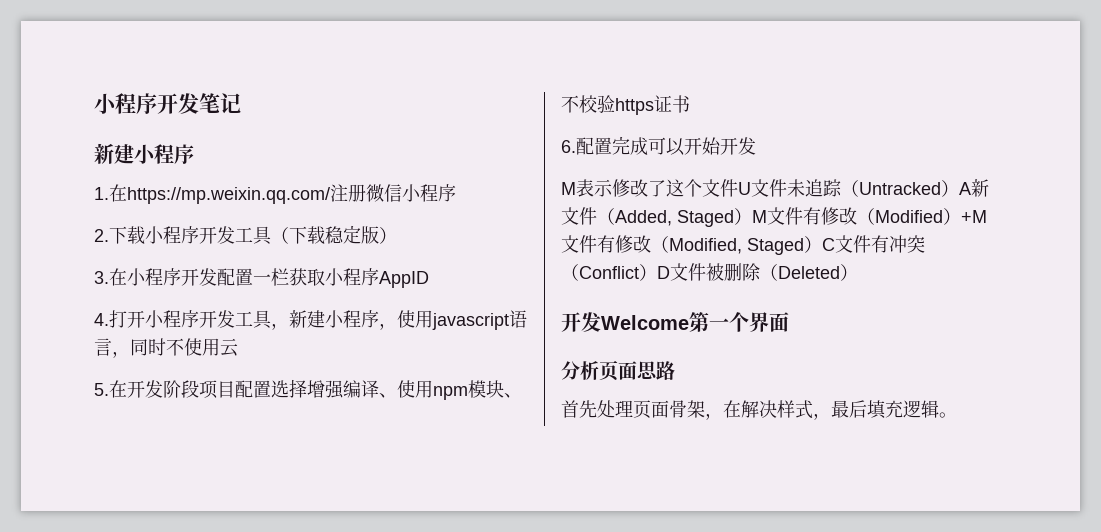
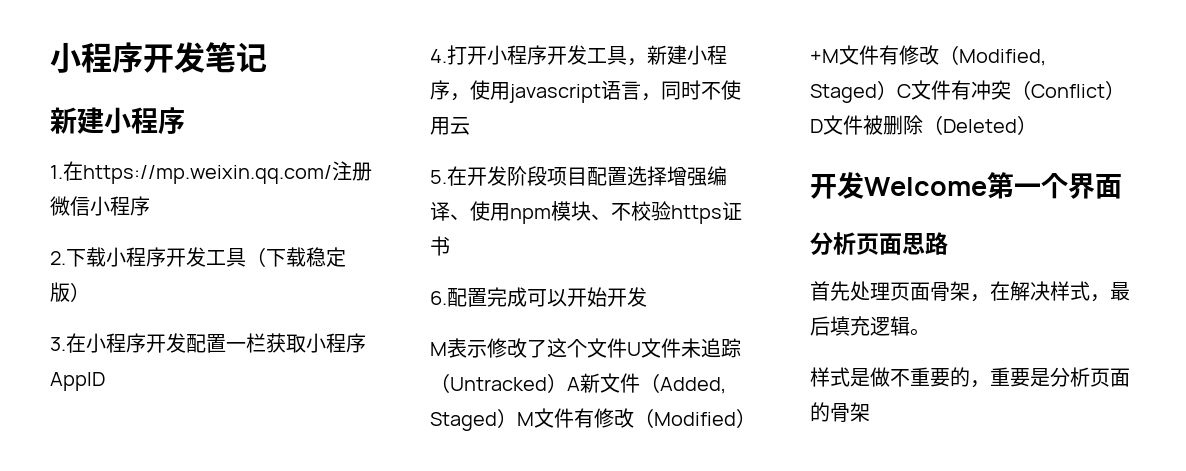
+ 样式是做不重要的，重要是分析页面的骨架

